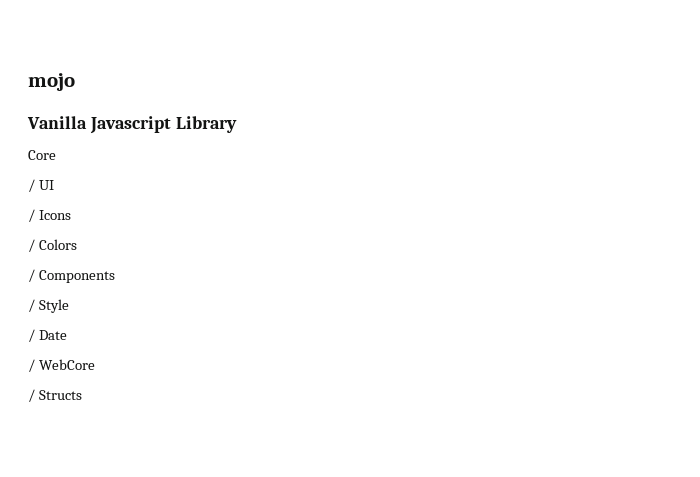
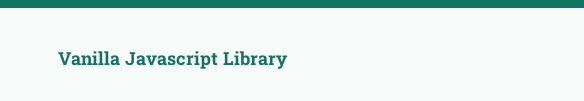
- mojo
- Core
- / UI
- / Icons
- / Colors
- / Components
- / Style
- / Date
- / WebCore
- / Structs

